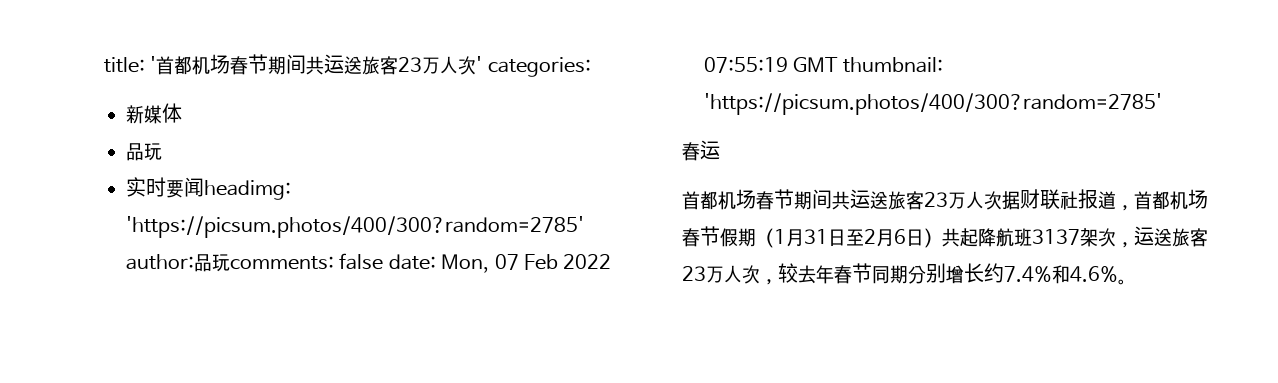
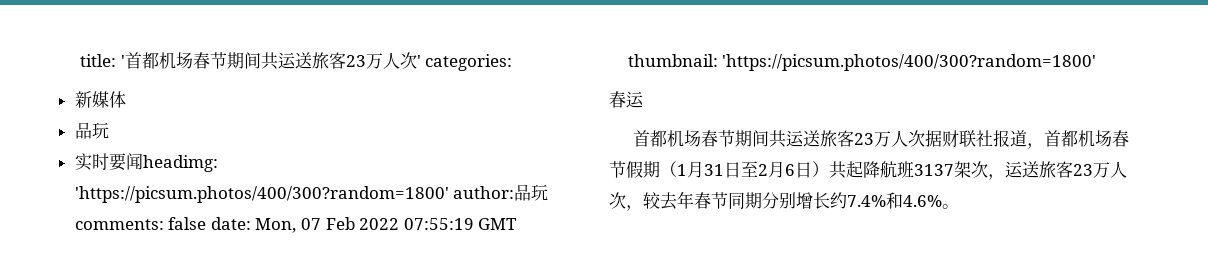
- 实时要闻headimg: 'https://picsum.photos/400/300?random=2785' author:品玩comments: false date: Mon, 07 Feb 2022 07:55:19 GMT thumbnail: 'https://picsum.photos/400/300?random=2785'
+ 实时要闻headimg: 'https://picsum.photos/400/300?random=1800' author:品玩comments: false date: Mon, 07 Feb 2022 07:55:19 GMT thumbnail: 'https://picsum.photos/400/300?random=1800'

